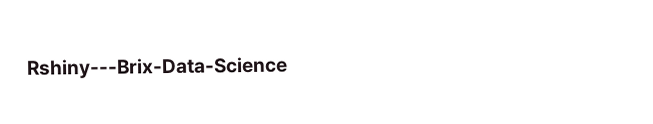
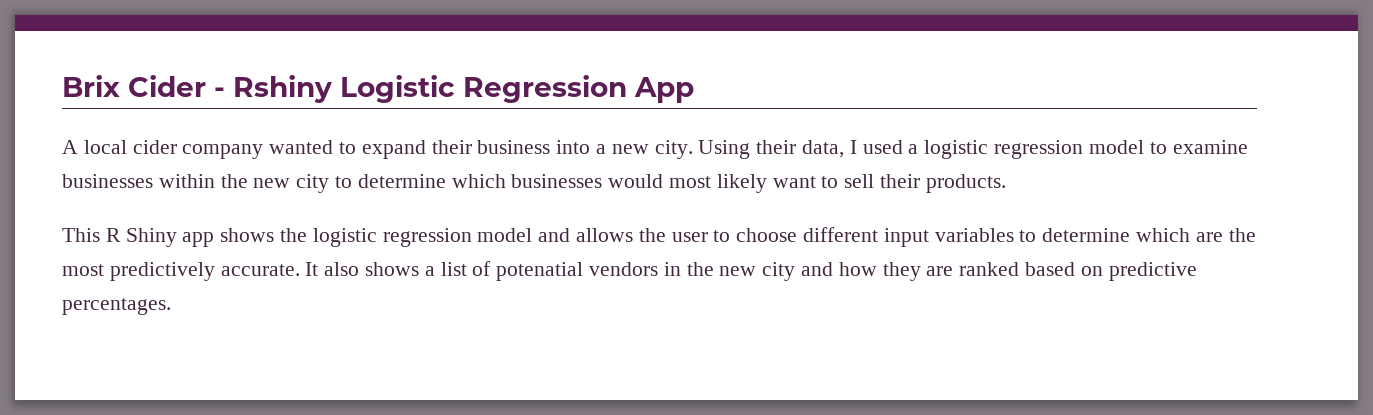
- Rshiny---Brix-Data-Science
+ Brix Cider - Rshiny Logistic Regression App
+ A local cider company wanted to expand their business into a new city. Using their data, I used a logistic regression model to examine businesses within the new city to determine which businesses would most likely want to sell their products.
+ This R Shiny app shows the logistic regression model and allows the user to choose different input variables to determine which are the most predictively accurate. It also shows a list of potenatial vendors in the new city and how they are ranked based on predictive percentages.

